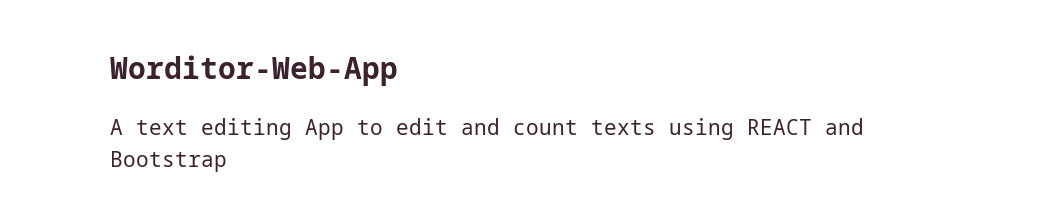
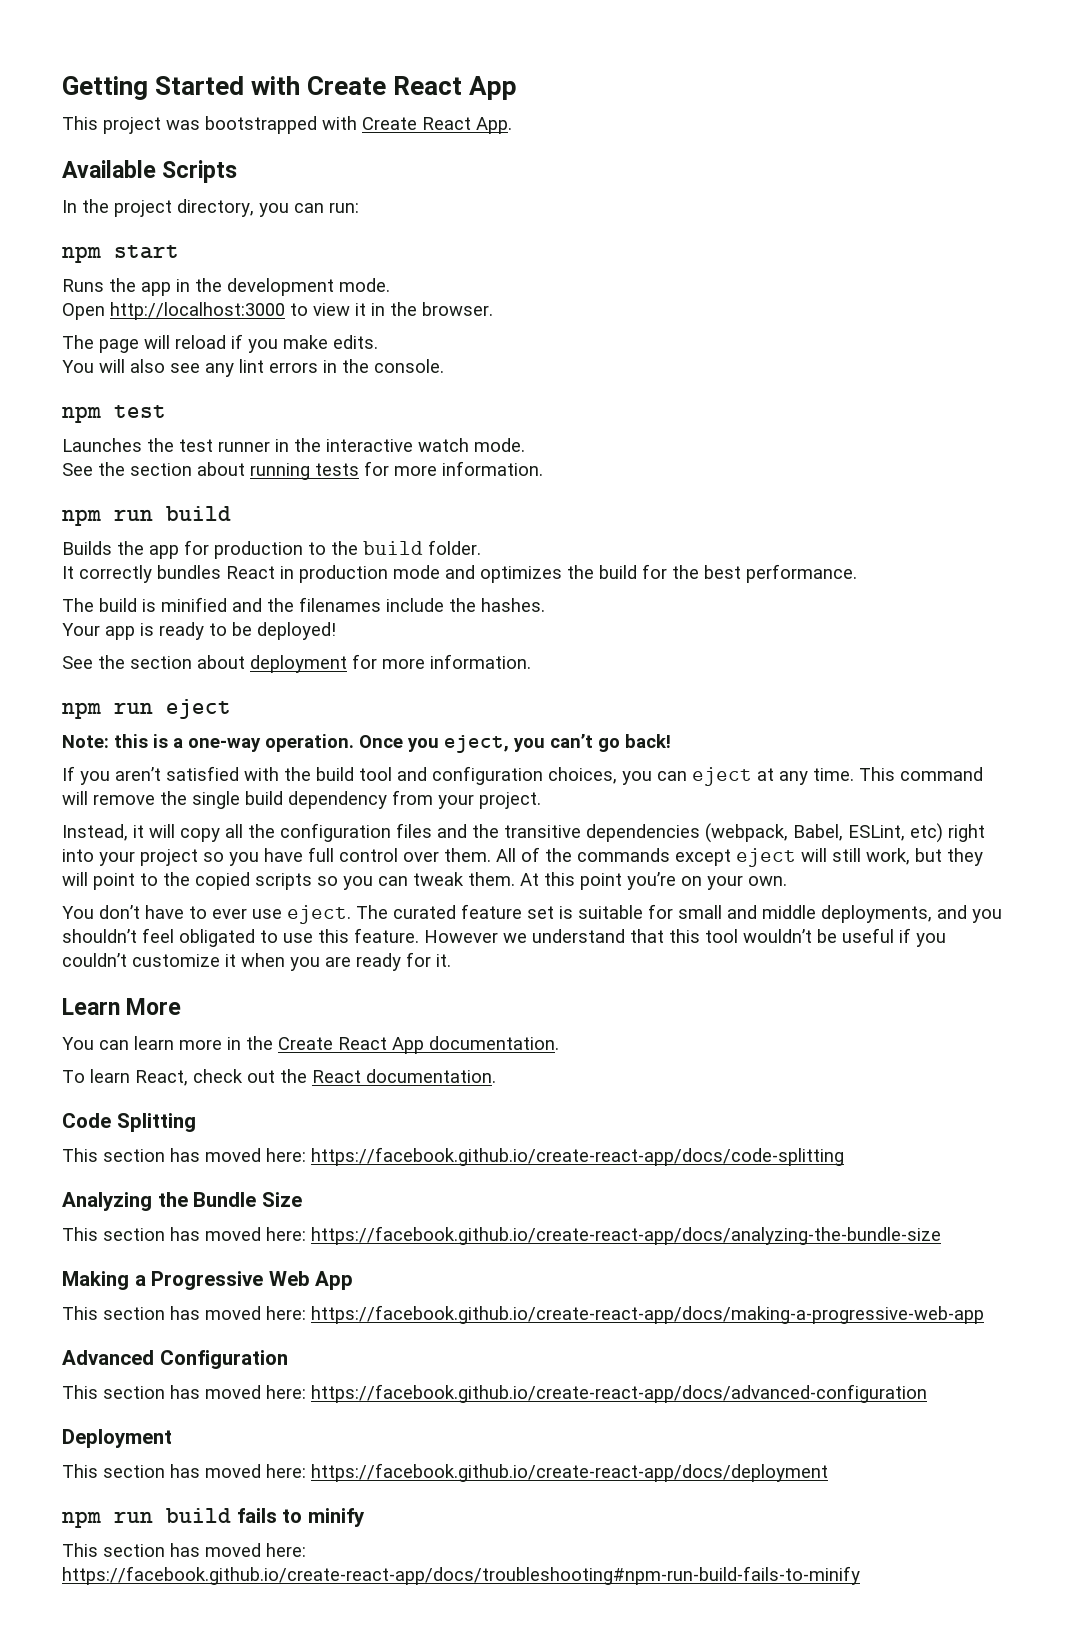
- Worditor-Web-App
- A text editing App to edit and count texts using REACT and Bootstrap
+ Getting Started with Create React App
+ This project was bootstrapped with Create React App.
+ Available Scripts
+ In the project directory, you can run:
+ npm start
+ Runs the app in the development mode.
+ Open http://localhost:3000 to view it in the browser.
+ The page will reload if you make edits.
+ You will also see any lint errors in the console.
+ npm test
+ Launches the test runner in the interactive watch mode.
+ See the section about running tests for more information.
+ npm run build
+ Builds the app for production to the build folder.
+ It correctly bundles React in production mode and optimizes the build for the best performance.
+ The build is minified and the filenames include the hashes.
+ Your app is ready to be deployed!
+ See the section about deployment for more information.
+ npm run eject
+ Note: this is a one-way operation. Once you eject, you can’t go back!
+ If you aren’t satisfied with the build tool and configuration choices, you can eject at any time. This command will remove the single build dependency from your project.
+ Instead, it will copy all the configuration files and the transitive dependencies (webpack, Babel, ESLint, etc) right into your project so you have full control over them. All of the commands except eject will still work, but they will point to the copied scripts so you can tweak them. At this point you’re on your own.
+ You don’t have to ever use eject. The curated feature set is suitable for small and middle deployments, and you shouldn’t feel obligated to use this feature. However we understand that this tool wouldn’t be useful if you couldn’t customize it when you are ready for it.
+ Learn More
+ You can learn more in the Create React App documentation.
+ To learn React, check out the React documentation.
+ Code Splitting
+ This section has moved here: https://facebook.github.io/create-react-app/docs/code-splitting
+ Analyzing the Bundle Size
+ This section has moved here: https://facebook.github.io/create-react-app/docs/analyzing-the-bundle-size
+ Making a Progressive Web App
+ This section has moved here: https://facebook.github.io/create-react-app/docs/making-a-progressive-web-app
+ Advanced Configuration
+ This section has moved here: https://facebook.github.io/create-react-app/docs/advanced-configuration
+ Deployment
+ This section has moved here: https://facebook.github.io/create-react-app/docs/deployment
+ npm run build fails to minify
+ This section has moved here: https://facebook.github.io/create-react-app/docs/troubleshooting#npm-run-build-fails-to-minify

